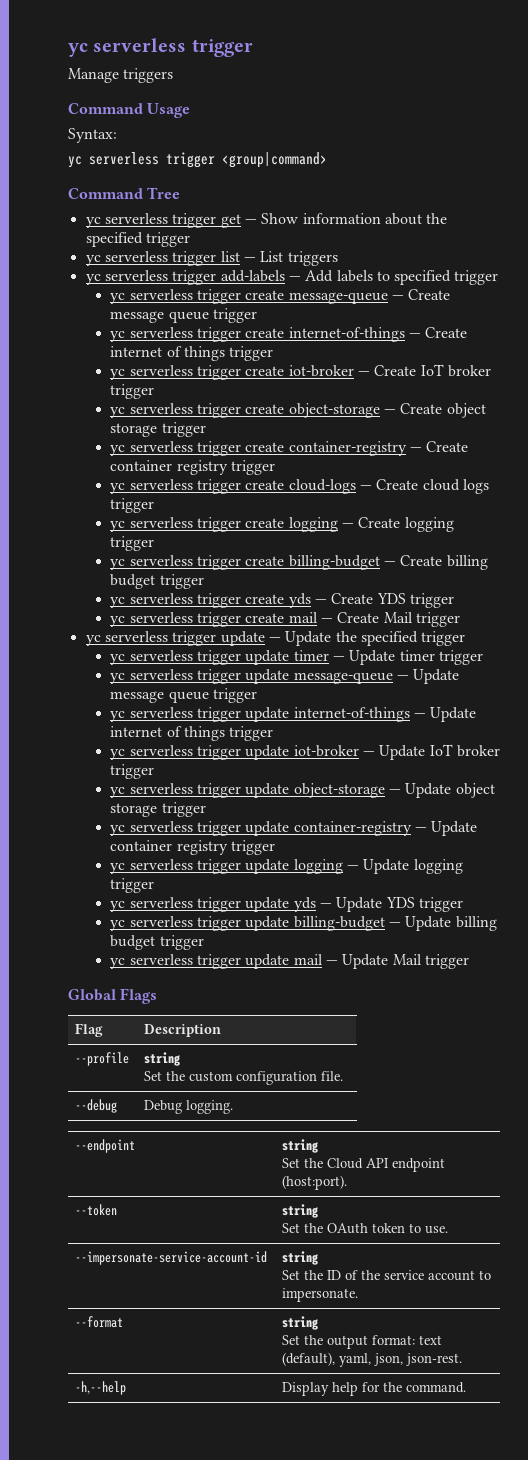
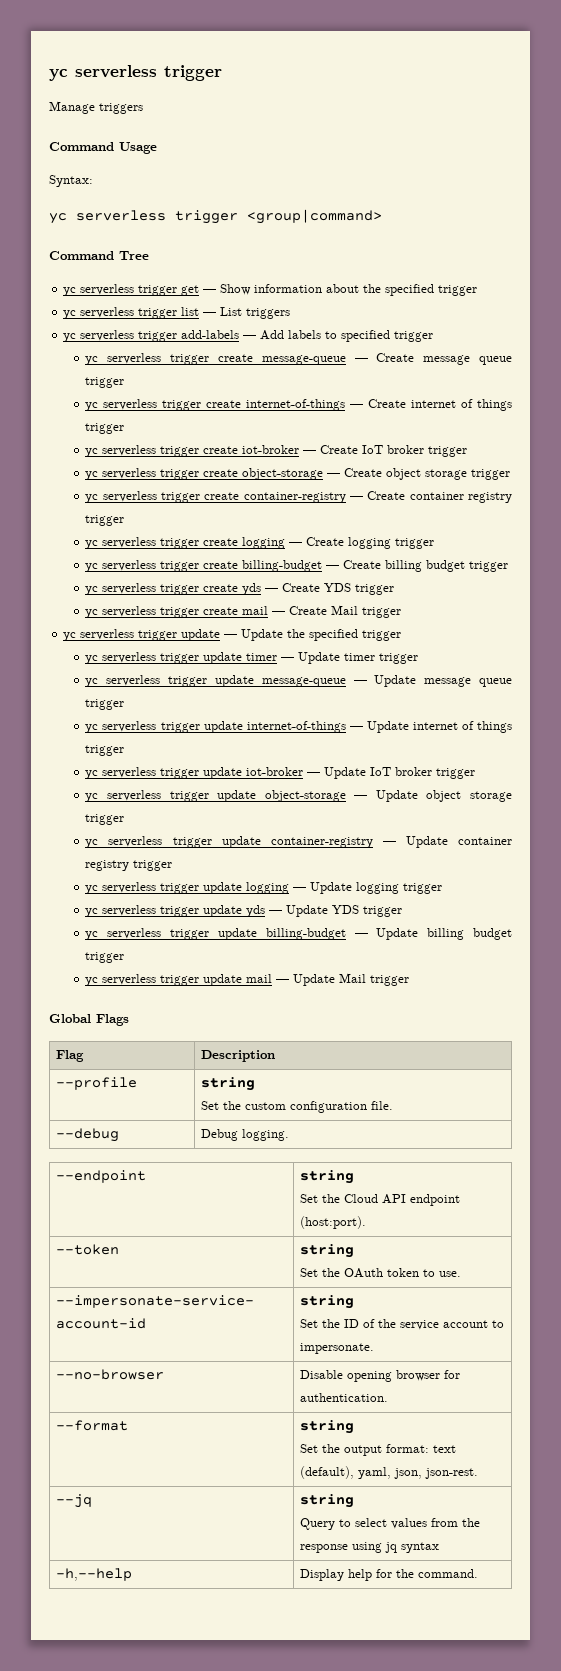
- yc serverless trigger create cloud-logs — Create cloud logs trigger
+ --no-browser | Disable opening browser for authentication.
+ --jq | string
+ Query to select values from the response using jq syntax

